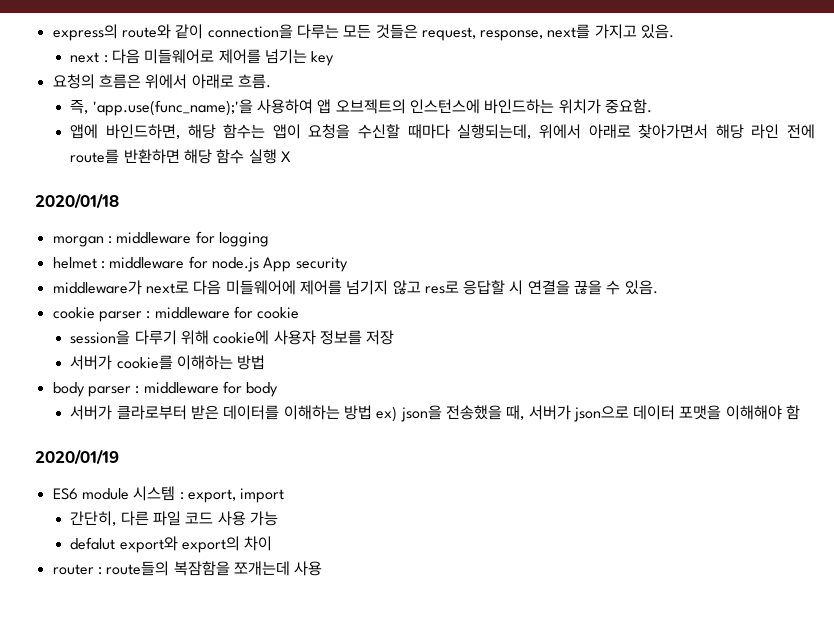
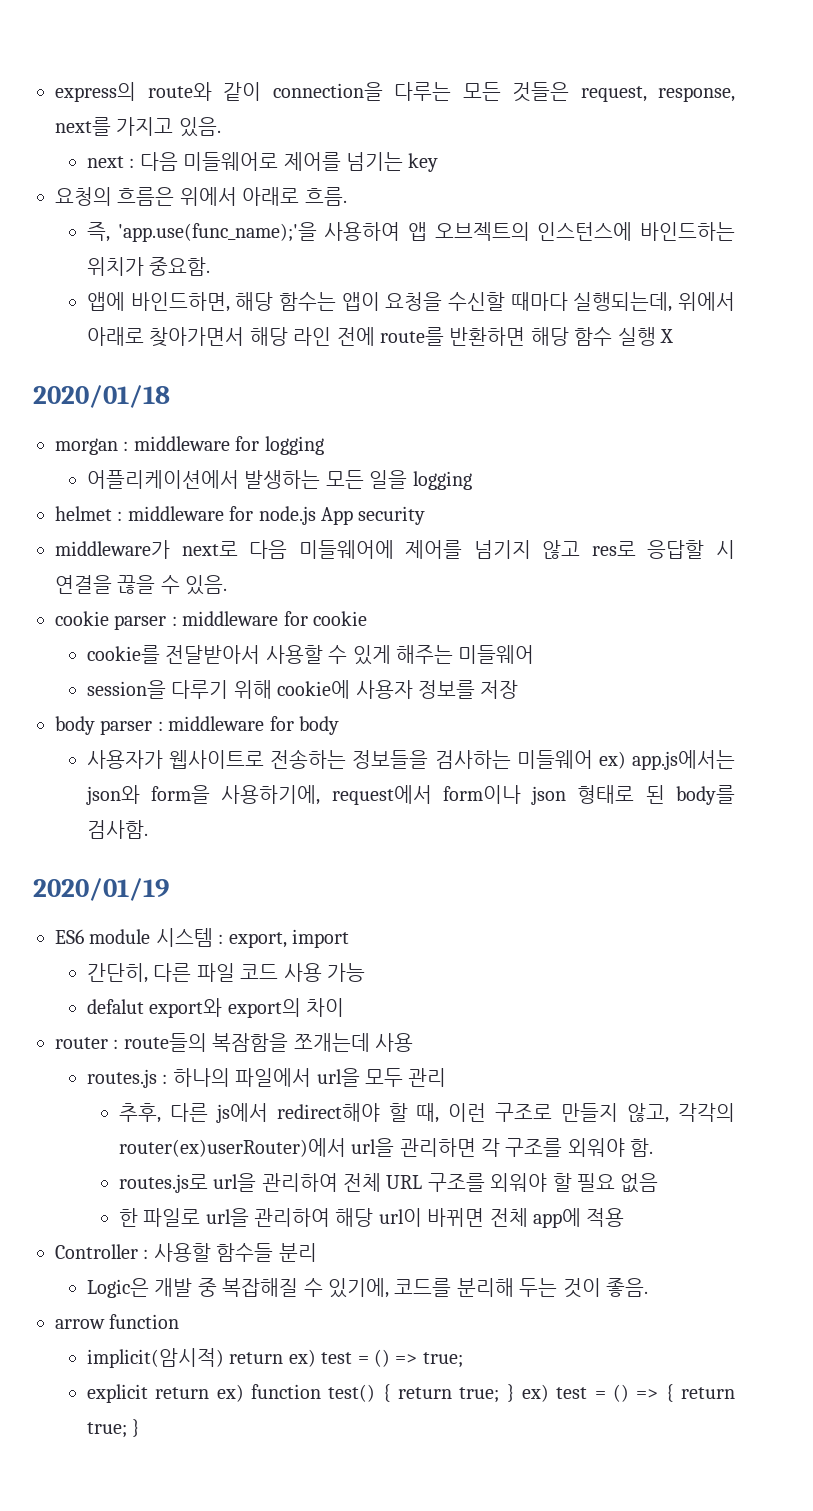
+ 어플리케이션에서 발생하는 모든 일을 logging
+ cookie를 전달받아서 사용할 수 있게 해주는 미들웨어
- 서버가 cookie를 이해하는 방법
- 서버가 클라로부터 받은 데이터를 이해하는 방법 ex) json을 전송했을 때, 서버가 json으로 데이터 포맷을 이해해야 함
+ 사용자가 웹사이트로 전송하는 정보들을 검사하는 미들웨어 ex) app.js에서는 json와 form을 사용하기에, request에서 form이나 json 형태로 된 body를 검사함.
+ routes.js : 하나의 파일에서 url을 모두 관리
+ 추후, 다른 js에서 redirect해야 할 때, 이런 구조로 만들지 않고, 각각의 router(ex)userRouter)에서 url을 관리하면 각 구조를 외워야 함.
+ routes.js로 url을 관리하여 전체 URL 구조를 외워야 할 필요 없음
+ 한 파일로 url을 관리하여 해당 url이 바뀌면 전체 app에 적용
+ Controller : 사용할 함수들 분리
+ Logic은 개발 중 복잡해질 수 있기에, 코드를 분리해 두는 것이 좋음.
+ arrow function
+ implicit(암시적) return ex) test = () => true;
+ explicit return ex) function test() { return true; } ex) test = () => { return true; }

